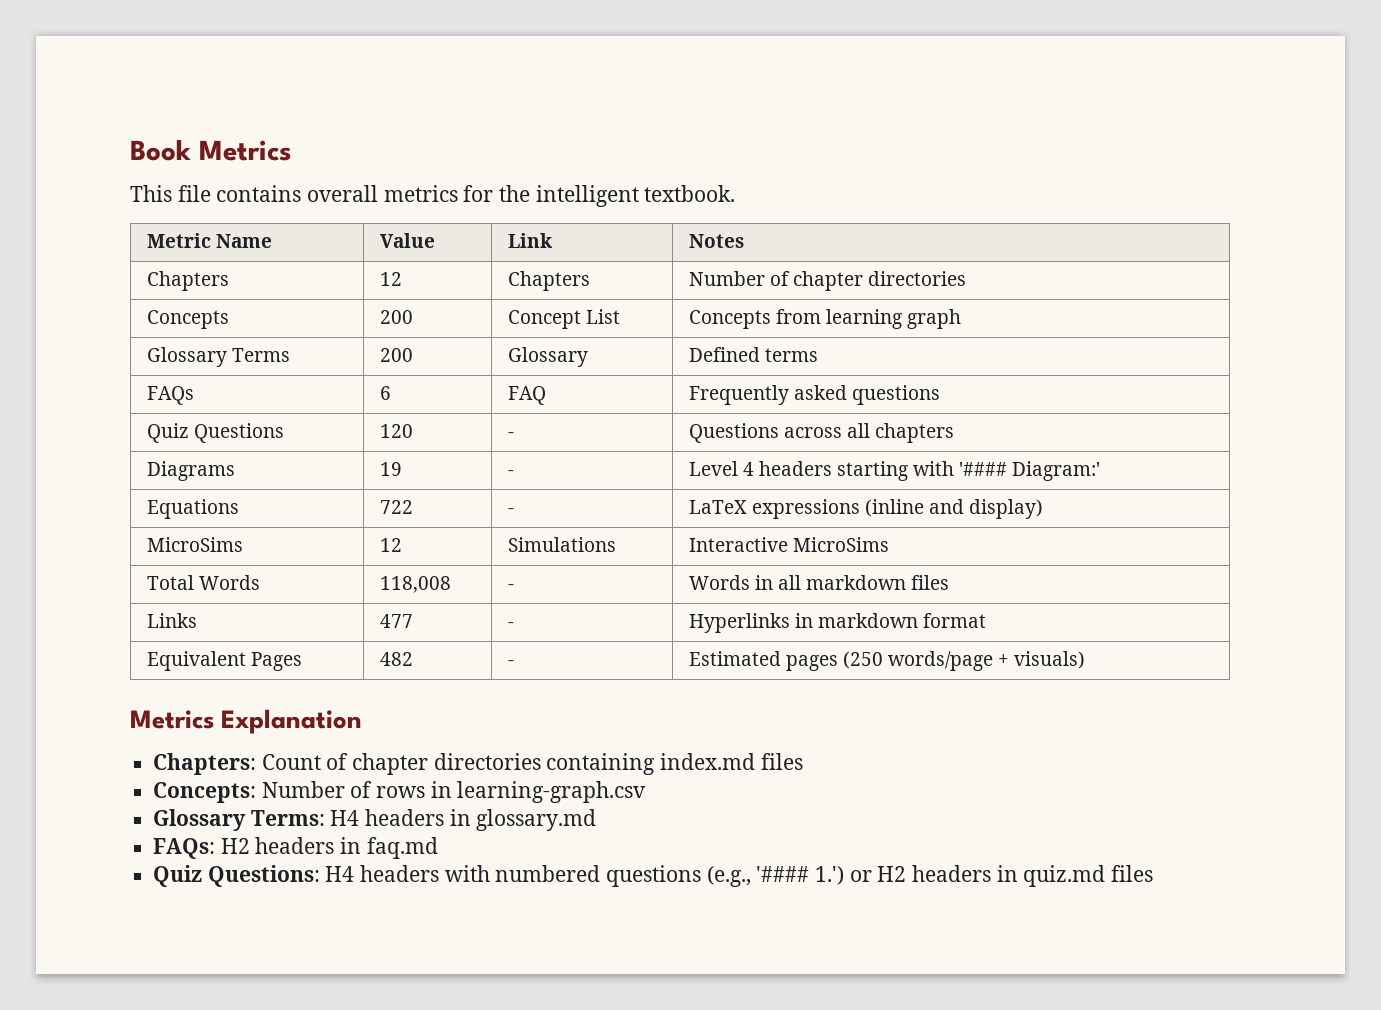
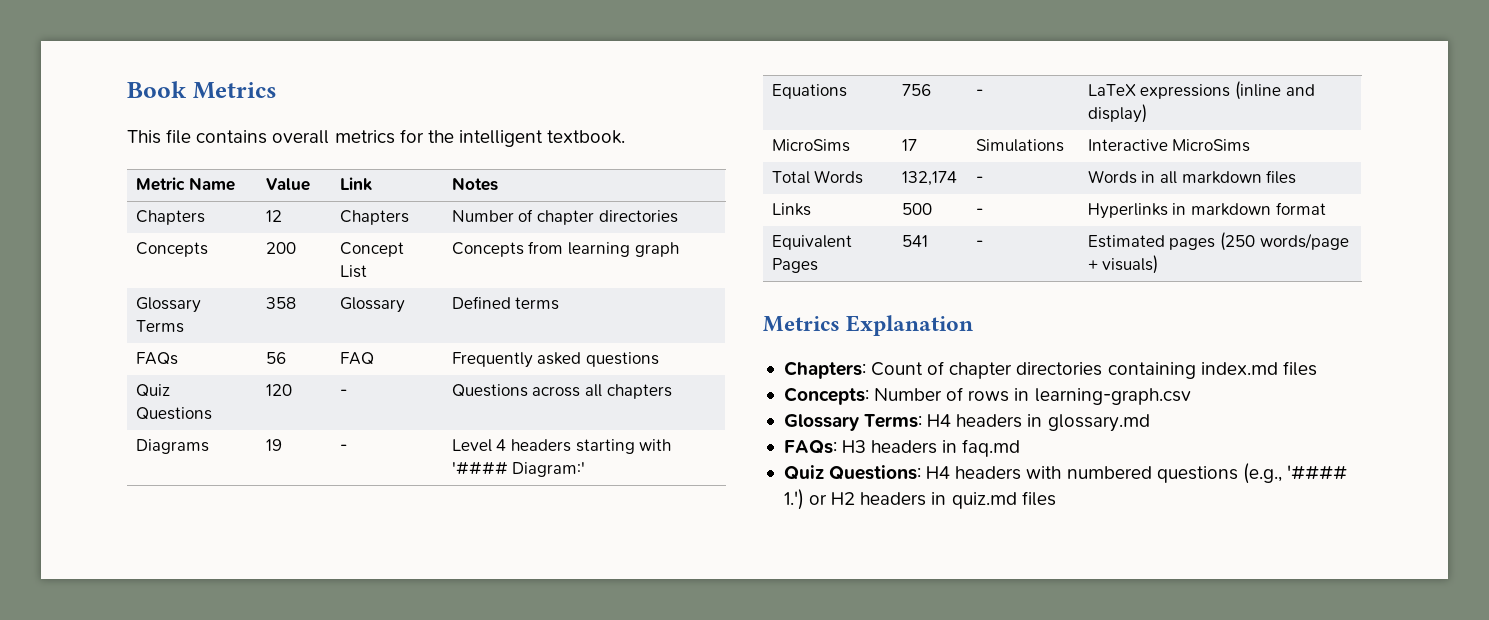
- Glossary Terms | 200 | Glossary | Defined terms
+ Glossary Terms | 358 | Glossary | Defined terms
- FAQs | 6 | FAQ | Frequently asked questions
+ FAQs | 56 | FAQ | Frequently asked questions
- Equations | 722 | - | LaTeX expressions (inline and display)
+ Equations | 756 | - | LaTeX expressions (inline and display)
- MicroSims | 12 | Simulations | Interactive MicroSims
+ MicroSims | 17 | Simulations | Interactive MicroSims
- Total Words | 118,008 | - | Words in all markdown files
+ Total Words | 132,174 | - | Words in all markdown files
- Links | 477 | - | Hyperlinks in markdown format
+ Links | 500 | - | Hyperlinks in markdown format
- Equivalent Pages | 482 | - | Estimated pages (250 words/page + visuals)
+ Equivalent Pages | 541 | - | Estimated pages (250 words/page + visuals)
- FAQs: H2 headers in faq.md
+ FAQs: H3 headers in faq.md

